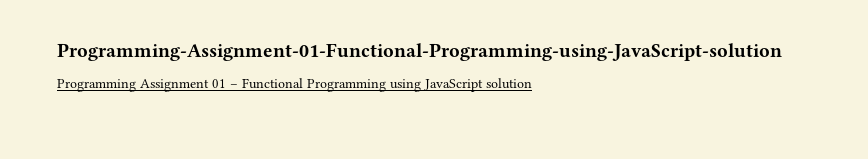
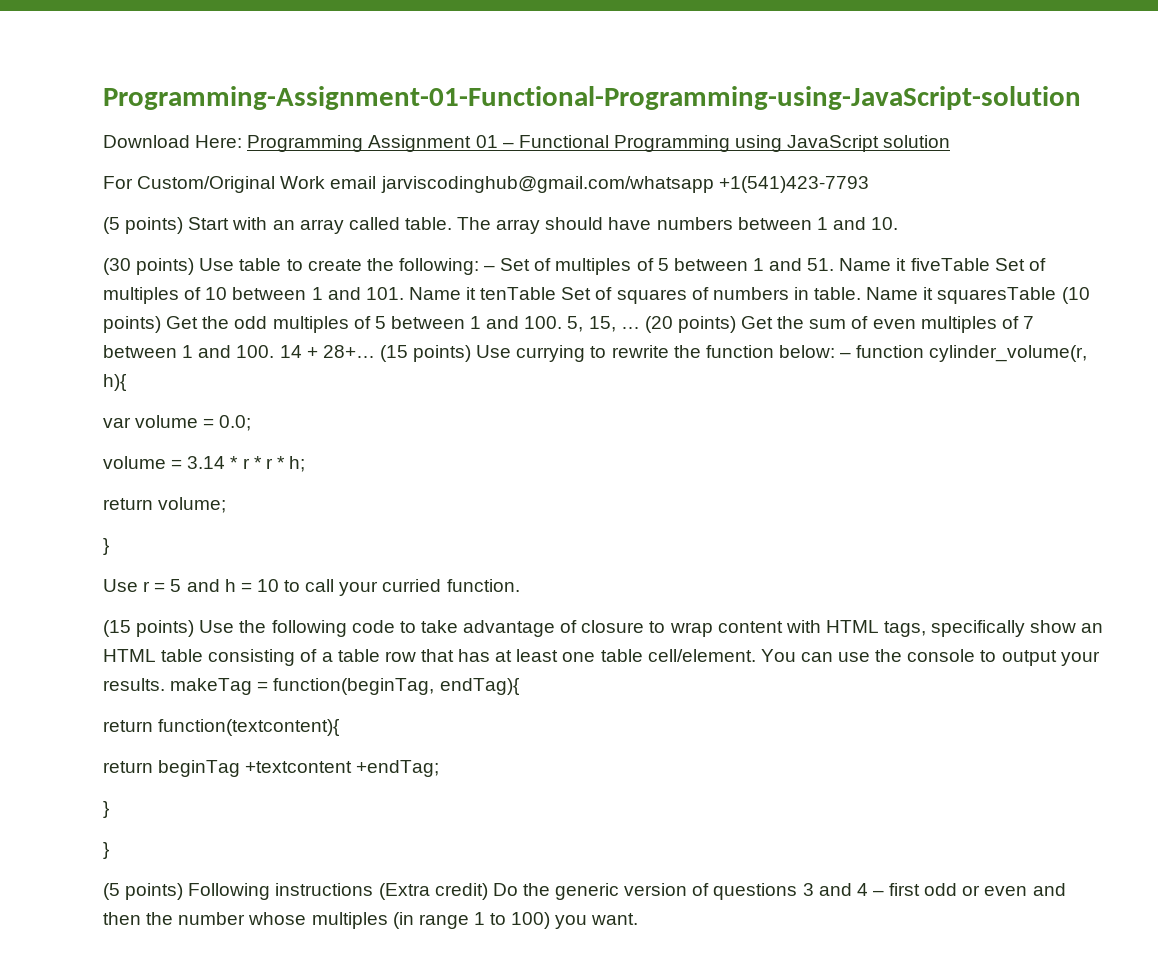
- Programming Assignment 01 – Functional Programming using JavaScript solution
+ Download Here: Programming Assignment 01 – Functional Programming using JavaScript solution
+ For Custom/Original Work email jarviscodinghub@gmail.com/whatsapp +1(541)423-7793
+ (5 points) Start with an array called table. The array should have numbers between 1 and 10.
+ (30 points) Use table to create the following: – Set of multiples of 5 between 1 and 51. Name it fiveTable Set of multiples of 10 between 1 and 101. Name it tenTable Set of squares of numbers in table. Name it squaresTable (10 points) Get the odd multiples of 5 between 1 and 100. 5, 15, … (20 points) Get the sum of even multiples of 7 between 1 and 100. 14 + 28+… (15 points) Use currying to rewrite the function below: – function cylinder_volume(r, h){
+ var volume = 0.0;
+ volume = 3.14 * r * r * h;
+ return volume;
+ }
+ Use r = 5 and h = 10 to call your curried function.
+ (15 points) Use the following code to take advantage of closure to wrap content with HTML tags, specifically show an HTML table consisting of a table row that has at least one table cell/element. You can use the console to output your results. makeTag = function(beginTag, endTag){
+ return function(textcontent){
+ return beginTag +textcontent +endTag;
+ }
+ }
+ (5 points) Following instructions (Extra credit) Do the generic version of questions 3 and 4 – first odd or even and then the number whose multiples (in range 1 to 100) you want.

